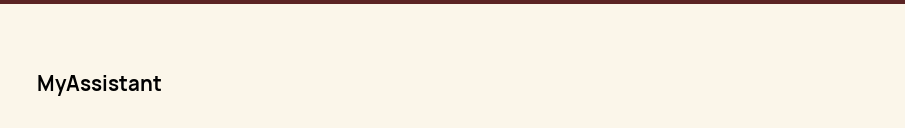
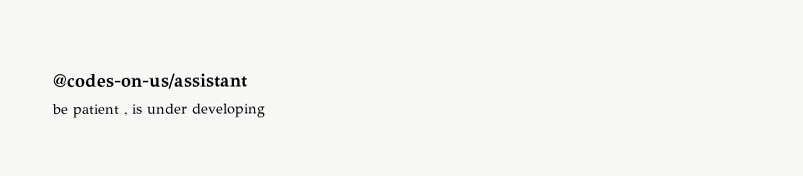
- MyAssistant
+ @codes-on-us/assistant
+ be patient , is under developing

